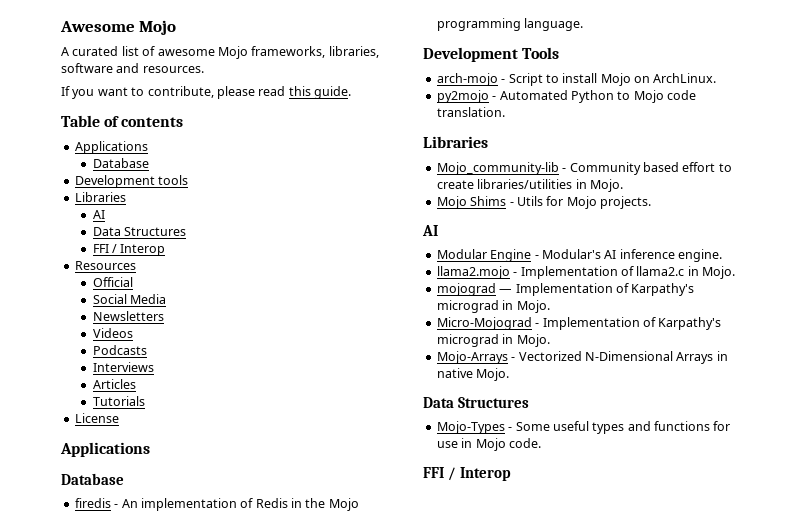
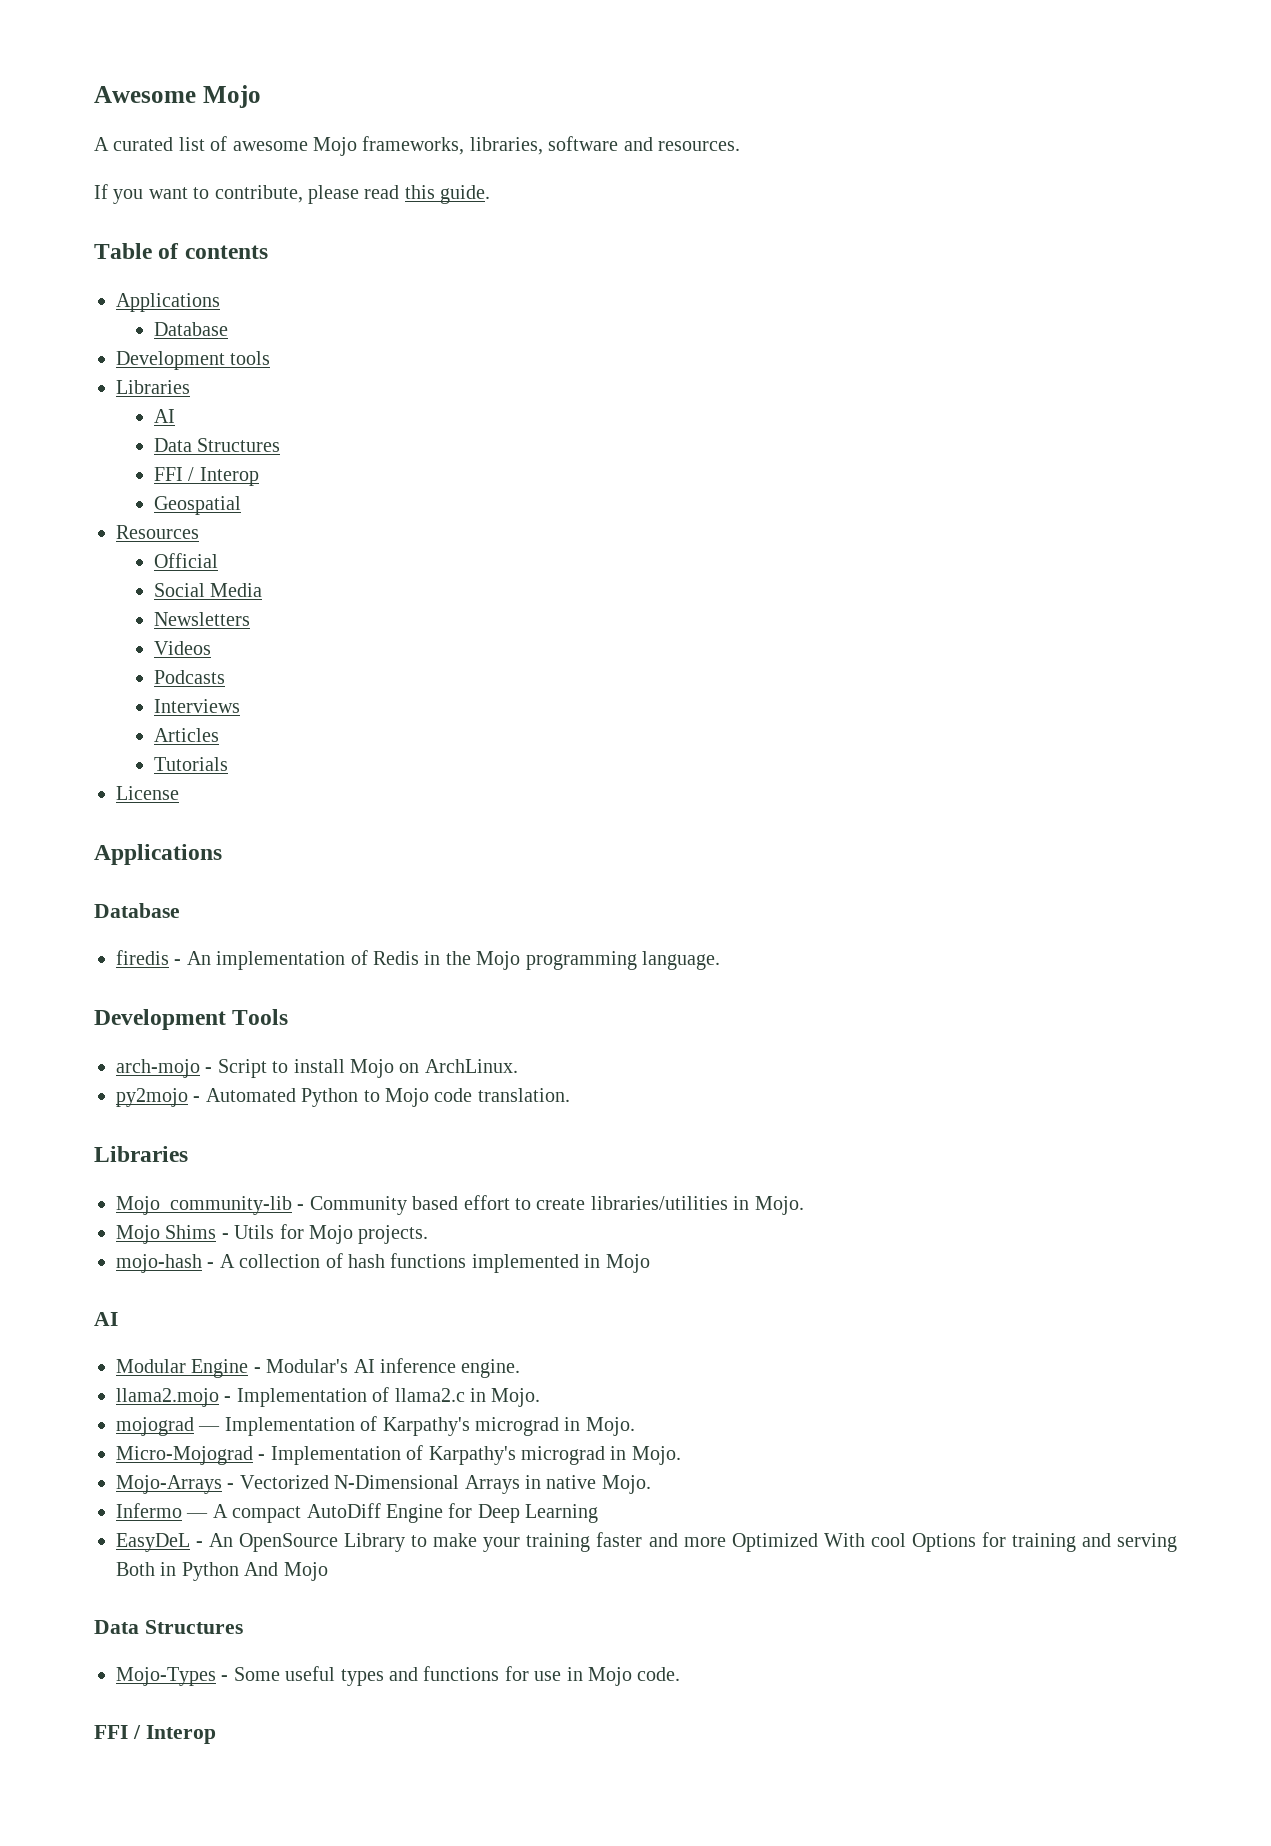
+ Geospatial
+ mojo-hash - A collection of hash functions implemented in Mojo
+ Infermo — A compact AutoDiff Engine for Deep Learning
+ EasyDeL - An OpenSource Library to make your training faster and more Optimized With cool Options for training and serving Both in Python And Mojo

